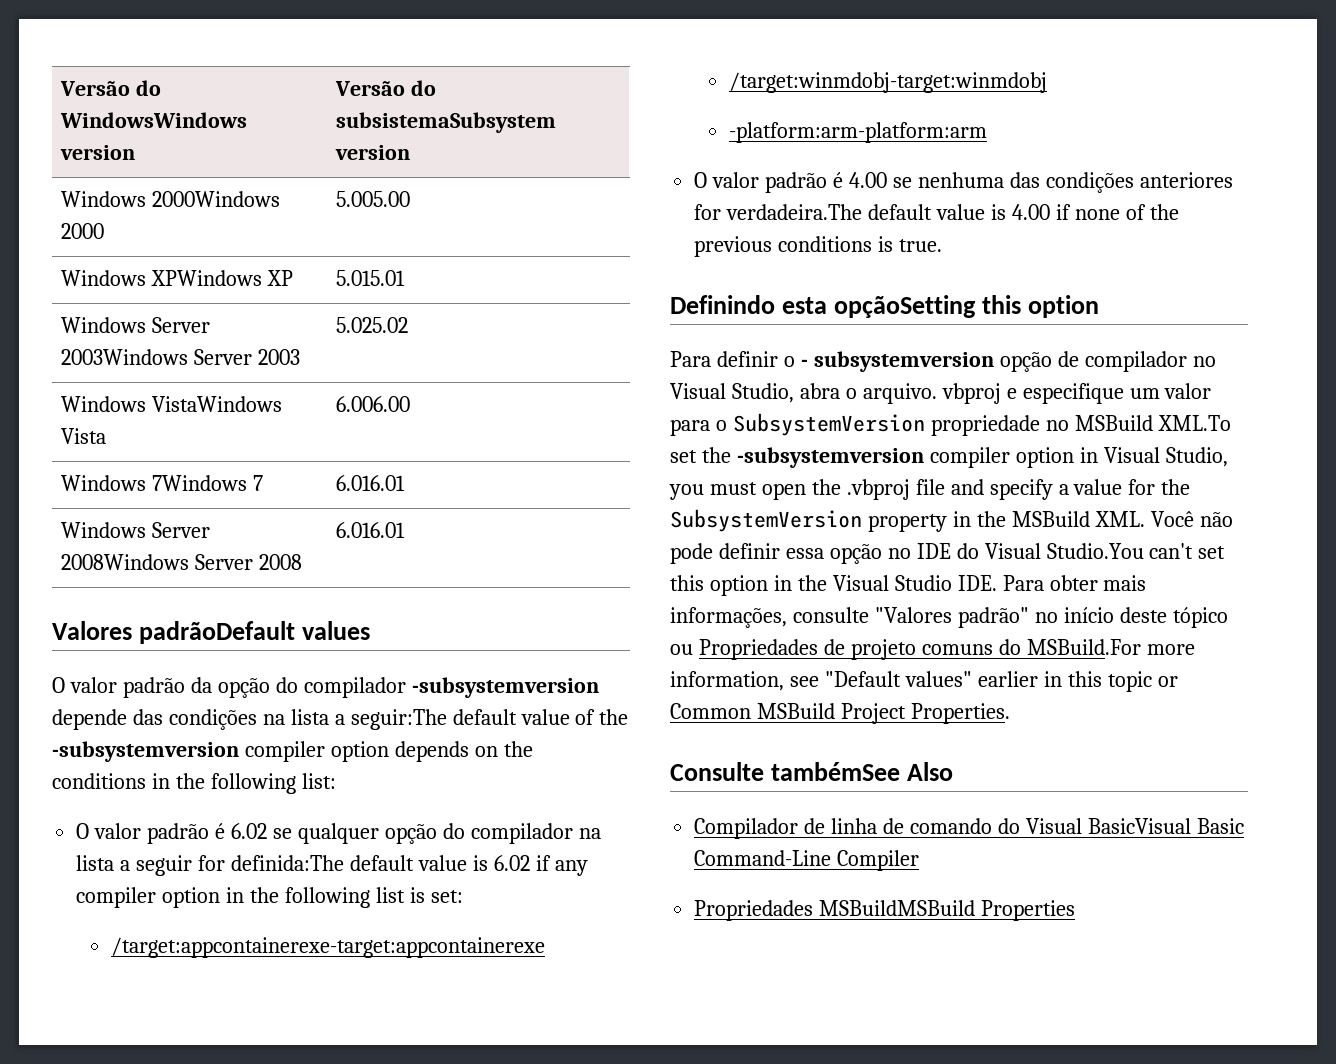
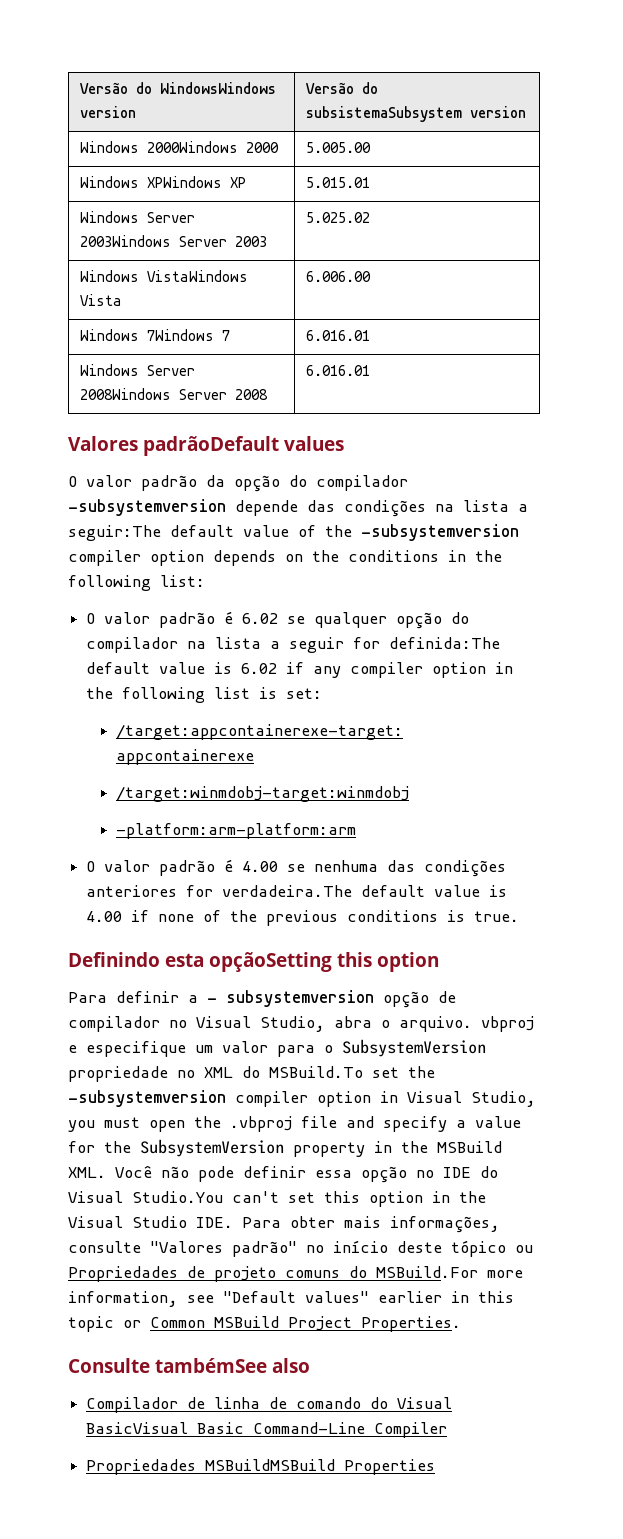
- Para definir o - subsystemversion opção de compilador no Visual Studio, abra o arquivo. vbproj e especifique um valor para o SubsystemVersion propriedade no MSBuild XML.To set the -subsystemversion compiler option in Visual Studio, you must open the .vbproj file and specify a value for the SubsystemVersion property in the MSBuild XML. Você não pode definir essa opção no IDE do Visual Studio.You can't set this option in the Visual Studio IDE. Para obter mais informações, consulte "Valores padrão" no início deste tópico ou Propriedades de projeto comuns do MSBuild.For more information, see "Default values" earlier in this topic or Common MSBuild Project Properties.
+ Para definir a - subsystemversion opção de compilador no Visual Studio, abra o arquivo. vbproj e especifique um valor para o SubsystemVersion propriedade no XML do MSBuild.To set the -subsystemversion compiler option in Visual Studio, you must open the .vbproj file and specify a value for the SubsystemVersion property in the MSBuild XML. Você não pode definir essa opção no IDE do Visual Studio.You can't set this option in the Visual Studio IDE. Para obter mais informações, consulte "Valores padrão" no início deste tópico ou Propriedades de projeto comuns do MSBuild.For more information, see "Default values" earlier in this topic or Common MSBuild Project Properties.
- Consulte tambémSee Also
+ Consulte tambémSee also

